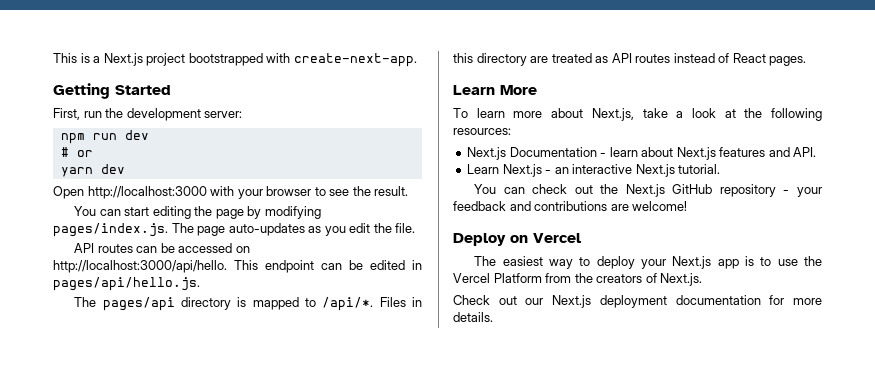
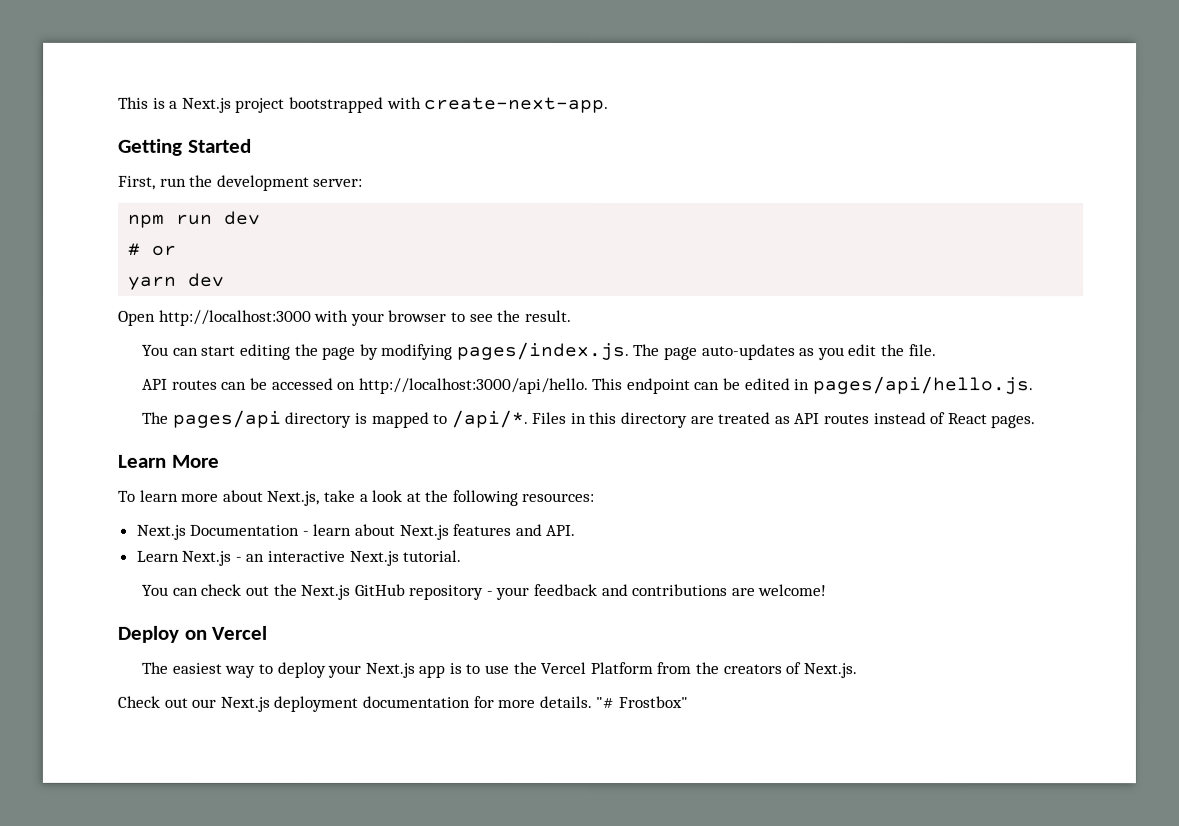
+ "# Frostbox"

